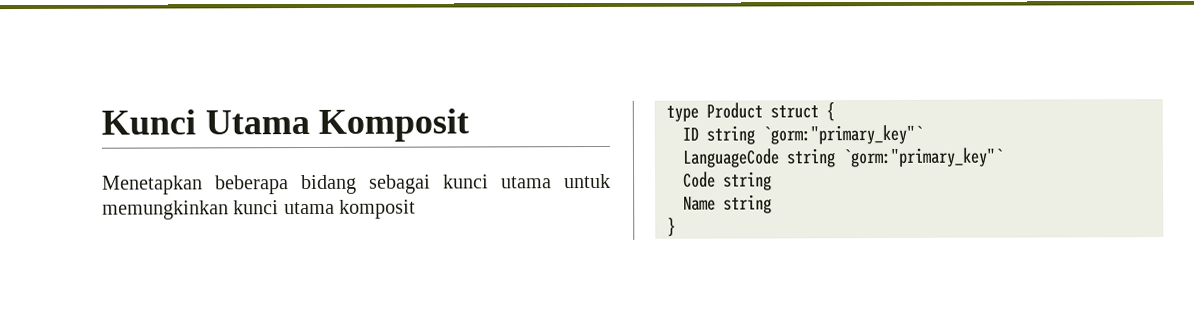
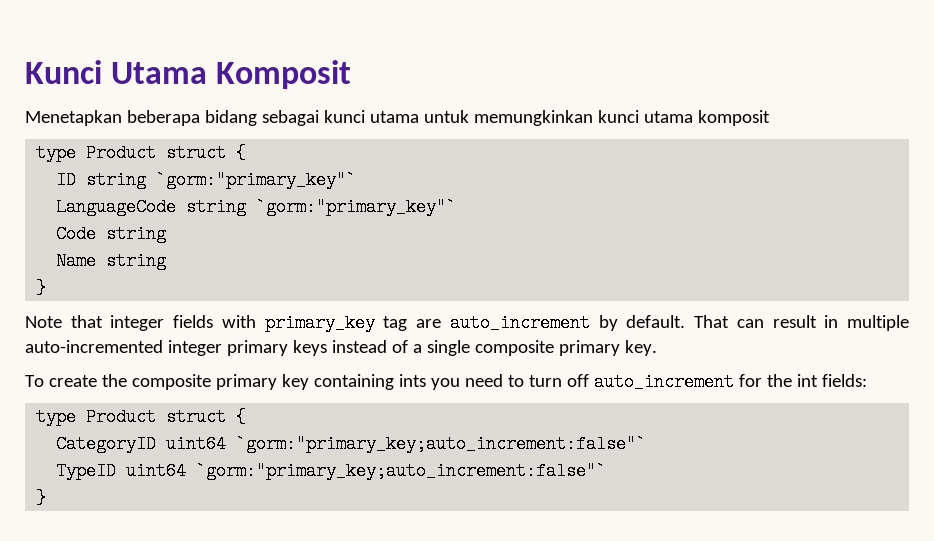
+ Note that integer fields with primary_key tag are auto_increment by default. That can result in multiple auto-incremented integer primary keys instead of a single composite primary key.
+ To create the composite primary key containing ints you need to turn off auto_increment for the int fields:
+ type Product struct {
+ CategoryID uint64 `gorm:"primary_key;auto_increment:false"`
+ TypeID uint64 `gorm:"primary_key;auto_increment:false"`
+ }

